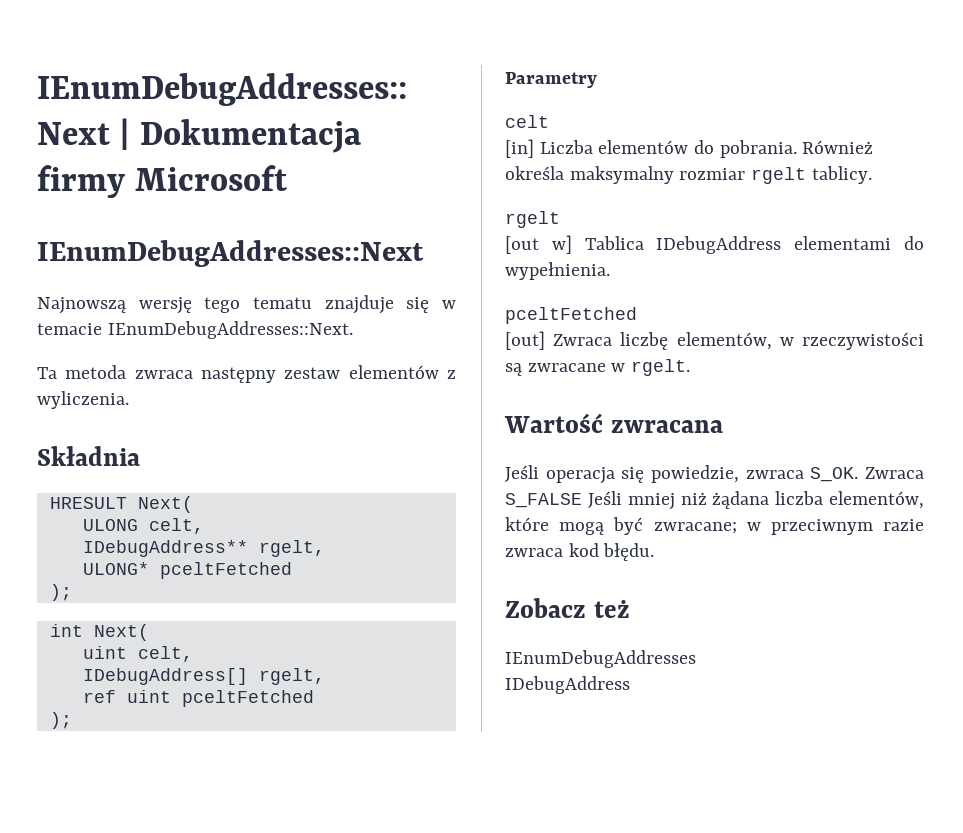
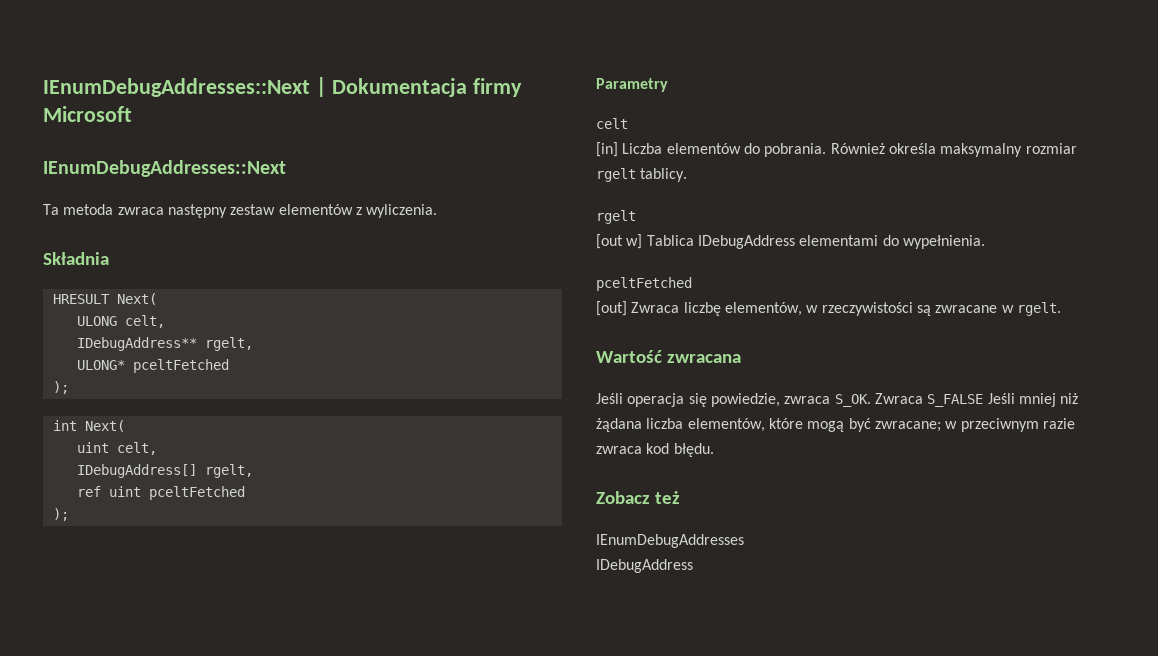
- Najnowszą wersję tego tematu znajduje się w temacie IEnumDebugAddresses::Next.

